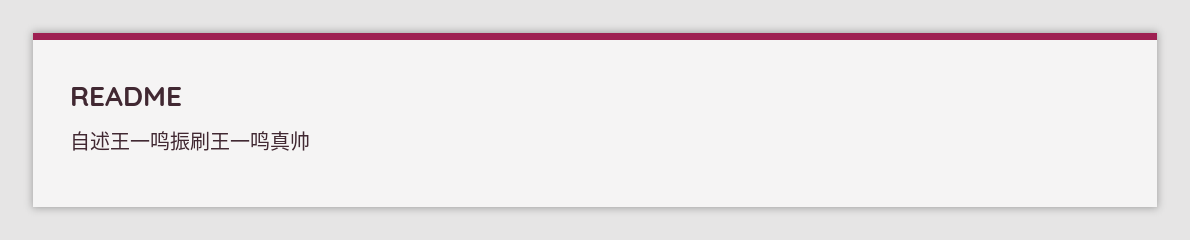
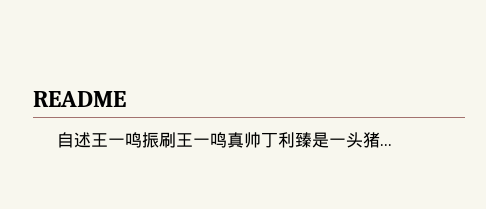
- 自述王一鸣振刷王一鸣真帅
+ 自述王一鸣振刷王一鸣真帅丁利臻是一头猪...

